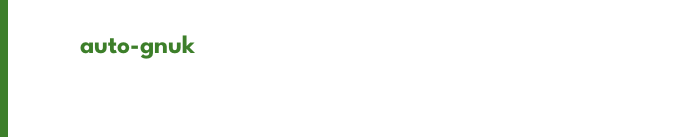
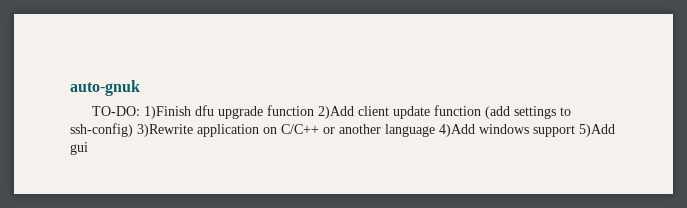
+ TO-DO: 1)Finish dfu upgrade function 2)Add client update function (add settings to ssh-config) 3)Rewrite application on C/C++ or another language 4)Add windows support 5)Add gui

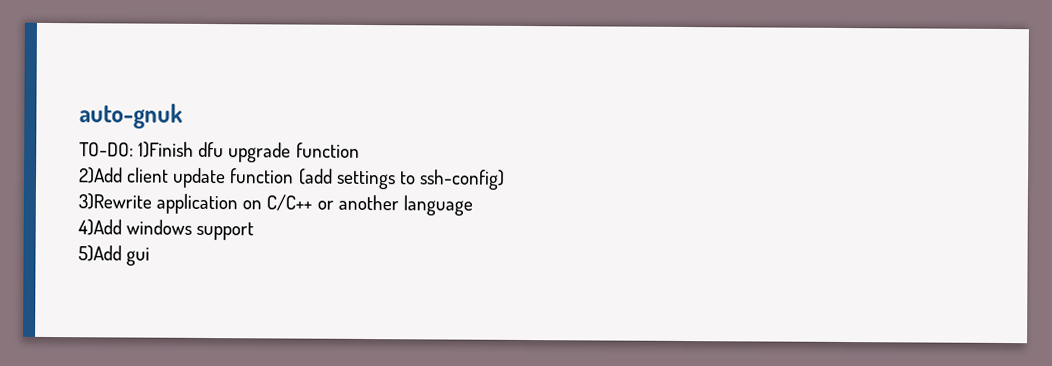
- TO-DO: 1)Finish dfu upgrade function 2)Add client update function (add settings to ssh-config) 3)Rewrite application on C/C++ or another language 4)Add windows support 5)Add gui
+ TO-DO: 1)Finish dfu upgrade function
+ 2)Add client update function (add settings to ssh-config)
+ 3)Rewrite application on C/C++ or another language
+ 4)Add windows support
+ 5)Add gui

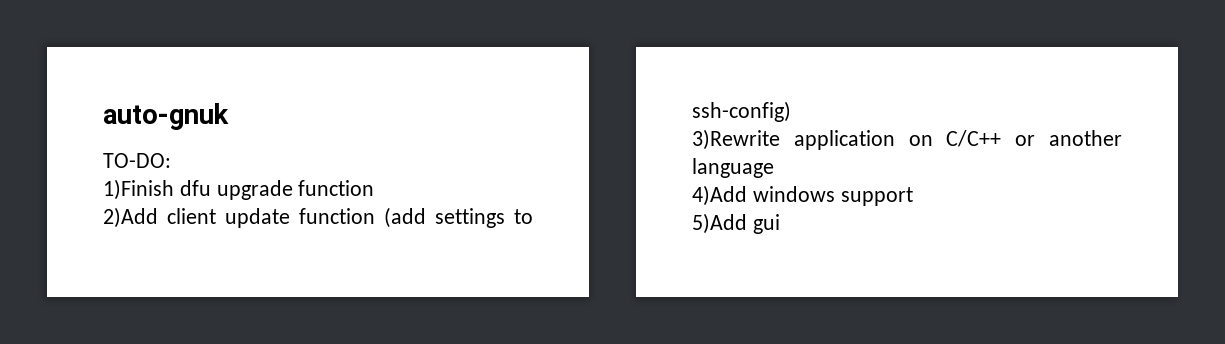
- TO-DO: 1)Finish dfu upgrade function
+ TO-DO:
+ 1)Finish dfu upgrade function

